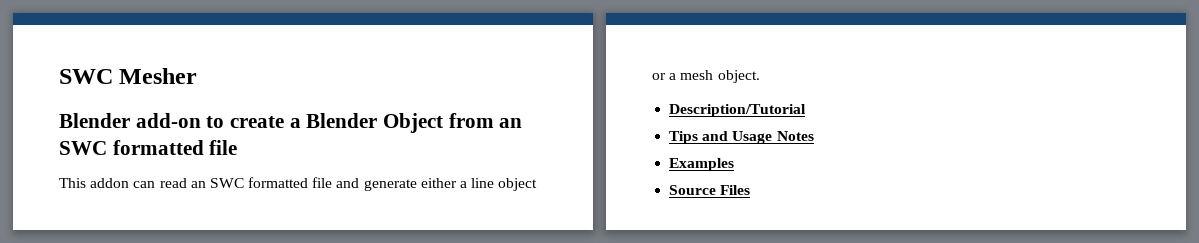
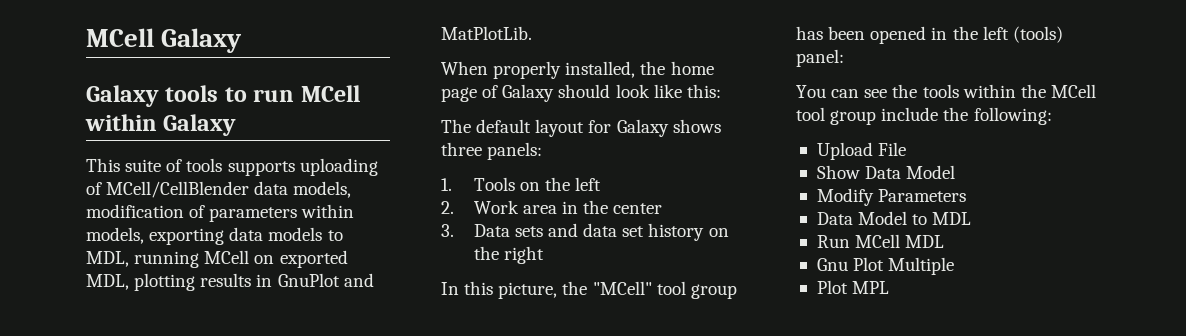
- SWC Mesher
- Blender add-on to create a Blender Object from an SWC formatted file
- This addon can read an SWC formatted file and generate either a line object or a mesh object.
- Description/Tutorial
- Tips and Usage Notes
- Examples
- Source Files
+ MCell Galaxy
+ Galaxy tools to run MCell within Galaxy
+ This suite of tools supports uploading of MCell/CellBlender data models, modification of parameters within models, exporting data models to MDL, running MCell on exported MDL, plotting results in GnuPlot and MatPlotLib.
+ When properly installed, the home page of Galaxy should look like this:
+ The default layout for Galaxy shows three panels:
+ 1. Tools on the left
+ 2. Work area in the center
+ 3. Data sets and data set history on the right
+ In this picture, the "MCell" tool group has been opened in the left (tools) panel:
+ You can see the tools within the MCell tool group include the following:
+ Upload File
+ Show Data Model
+ Modify Parameters
+ Data Model to MDL
+ Run MCell MDL
+ Gnu Plot Multiple
+ Plot MPL

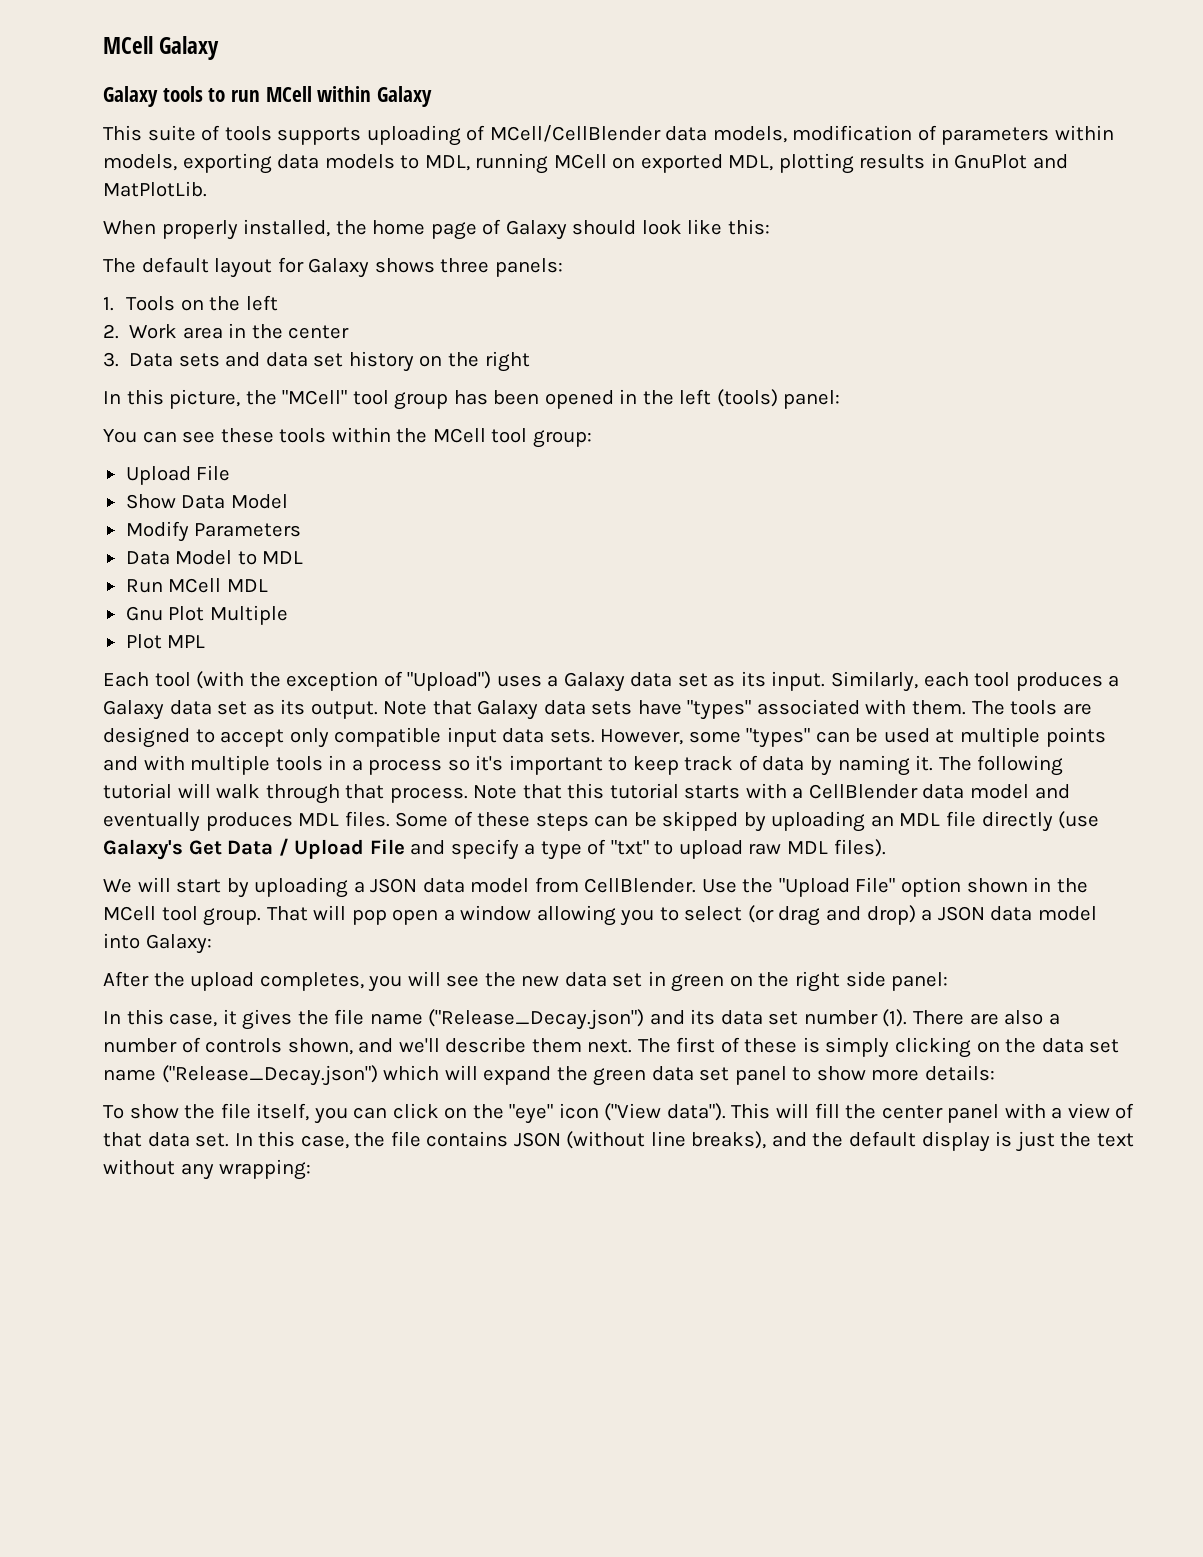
- You can see the tools within the MCell tool group include the following:
+ You can see these tools within the MCell tool group:
+ Each tool (with the exception of "Upload") uses a Galaxy data set as its input. Similarly, each tool produces a Galaxy data set as its output. Note that Galaxy data sets have "types" associated with them. The tools are designed to accept only compatible input data sets. However, some "types" can be used at multiple points and with multiple tools in a process so it's important to keep track of data by naming it. The following tutorial will walk through that process. Note that this tutorial starts with a CellBlender data model and eventually produces MDL files. Some of these steps can be skipped by uploading an MDL file directly (use Galaxy's Get Data / Upload File and specify a type of "txt" to upload raw MDL files).
+ We will start by uploading a JSON data model from CellBlender. Use the "Upload File" option shown in the MCell tool group. That will pop open a window allowing you to select (or drag and drop) a JSON data model into Galaxy:
+ After the upload completes, you will see the new data set in green on the right side panel:
+ In this case, it gives the file name ("Release_Decay.json") and its data set number (1). There are also a number of controls shown, and we'll describe them next. The first of these is simply clicking on the data set name ("Release_Decay.json") which will expand the green data set panel to show more details:
+ To show the file itself, you can click on the "eye" icon ("View data"). This will fill the center panel with a view of that data set. In this case, the file contains JSON (without line breaks), and the default display is just the text without any wrapping:

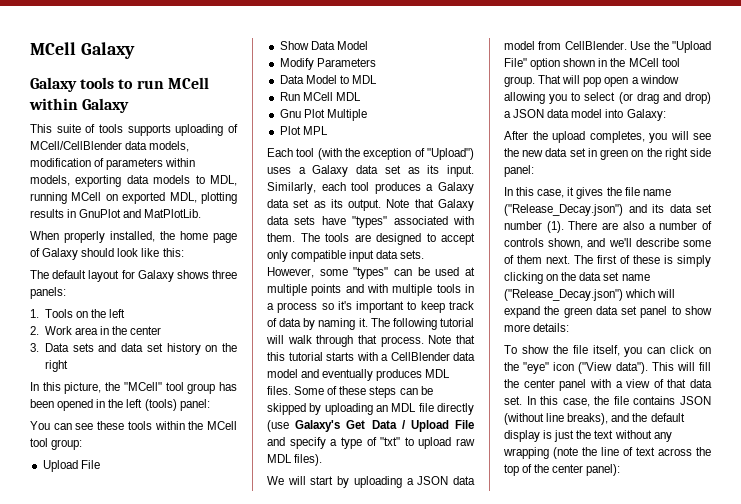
- There are also a number of controls shown, and we'll describe them next.
+ There are also a number of controls shown, and we'll describe some of them next.
- In this case, the file contains JSON (without line breaks), and the default display is just the text without any wrapping:
+ In this case, the file contains JSON (without line breaks), and the default display is just the text without any wrapping (note the line of text across the top of the center panel):

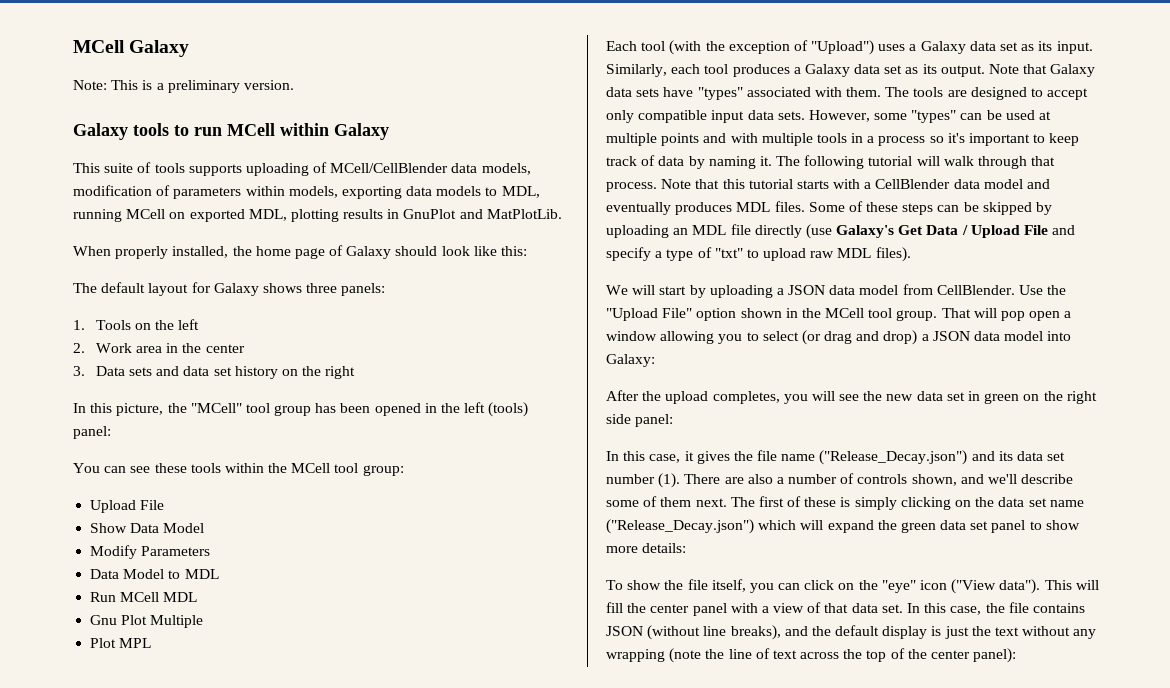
+ Note: This is a preliminary version.

